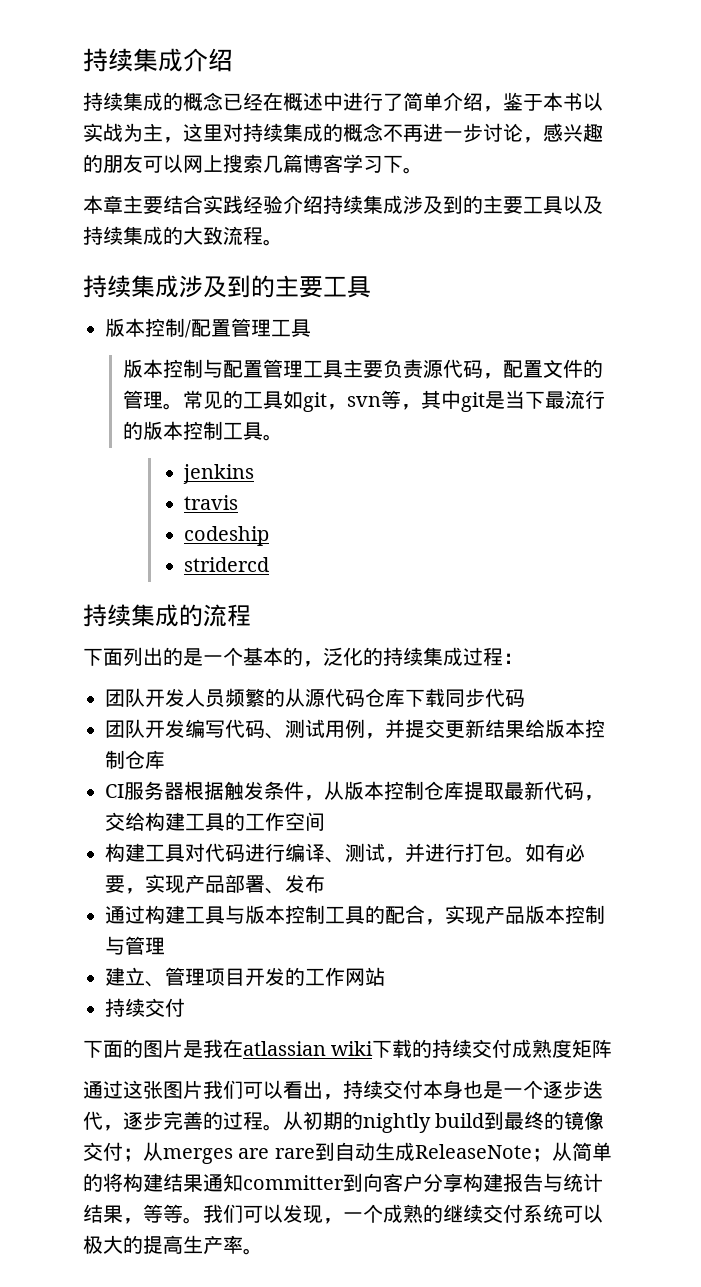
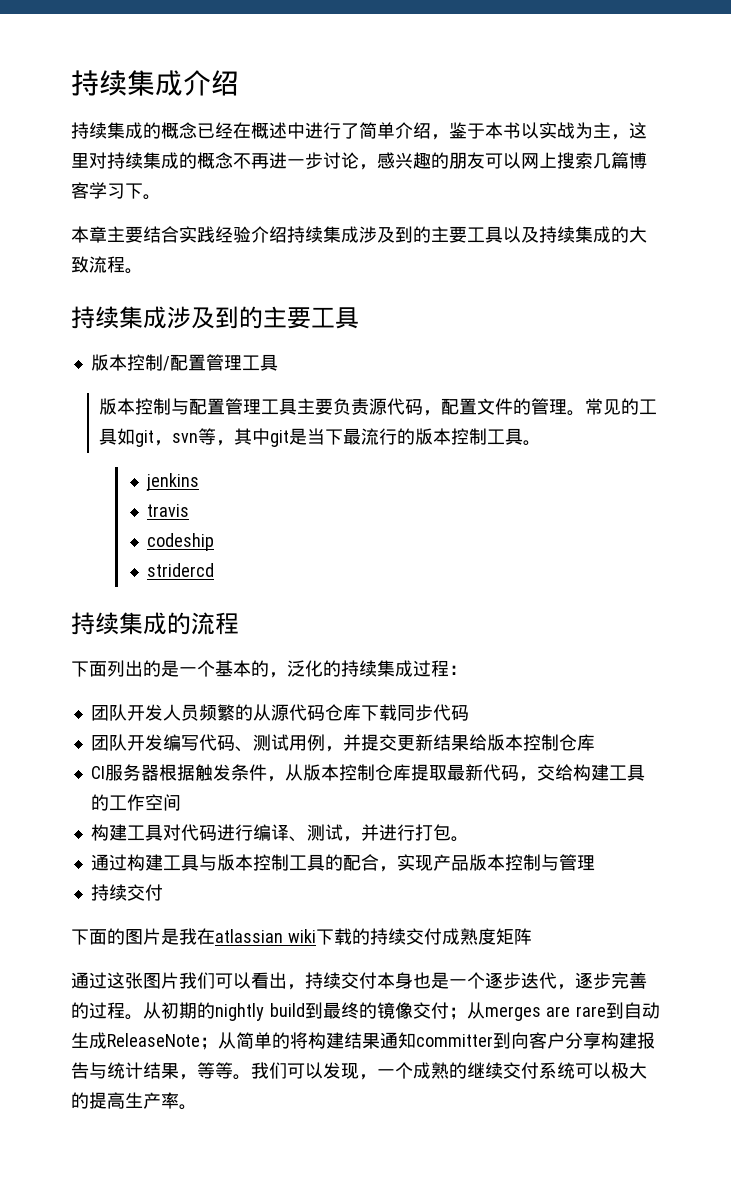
- 如有必要，实现产品部署、发布
- 建立、管理项目开发的工作网站

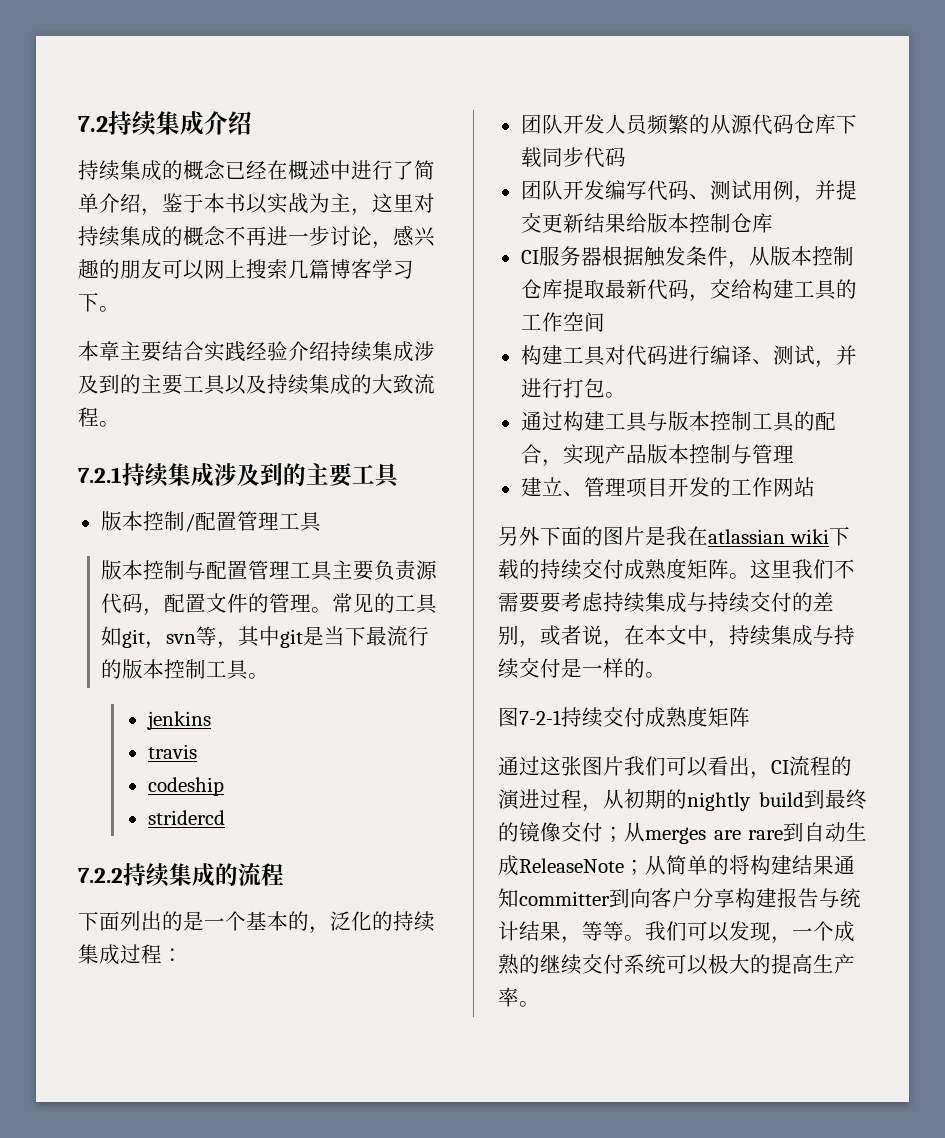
- 持续集成介绍
+ 7.2持续集成介绍
  本章主要结合实践经验介绍持续集成涉及到的主要工具以及持续集成的大致流程。
- 持续集成涉及到的主要工具
+ 7.2.1持续集成涉及到的主要工具
- 持续集成的流程
+ 7.2.2持续集成的流程
  通过构建工具与版本控制工具的配合，实现产品版本控制与管理
- 持续交付
- 下面的图片是我在atlassian wiki下载的持续交付成熟度矩阵
+ 建立、管理项目开发的工作网站
+ 另外下面的图片是我在atlassian wiki下载的持续交付成熟度矩阵。这里我们不需要要考虑持续集成与持续交付的差别，或者说，在本文中，持续集成与持续交付是一样的。
+ 图7-2-1持续交付成熟度矩阵
- 通过这张图片我们可以看出，持续交付本身也是一个逐步迭代，逐步完善的过程。从初期的nightly build到最终的镜像交付；从merges are rare到自动生成ReleaseNote；从简单的将构建结果通知committer到向客户分享构建报告与统计结果，等等。
+ 通过这张图片我们可以看出，CI流程的演进过程，从初期的nightly build到最终的镜像交付；从merges are rare到自动生成ReleaseNote；从简单的将构建结果通知committer到向客户分享构建报告与统计结果，等等。

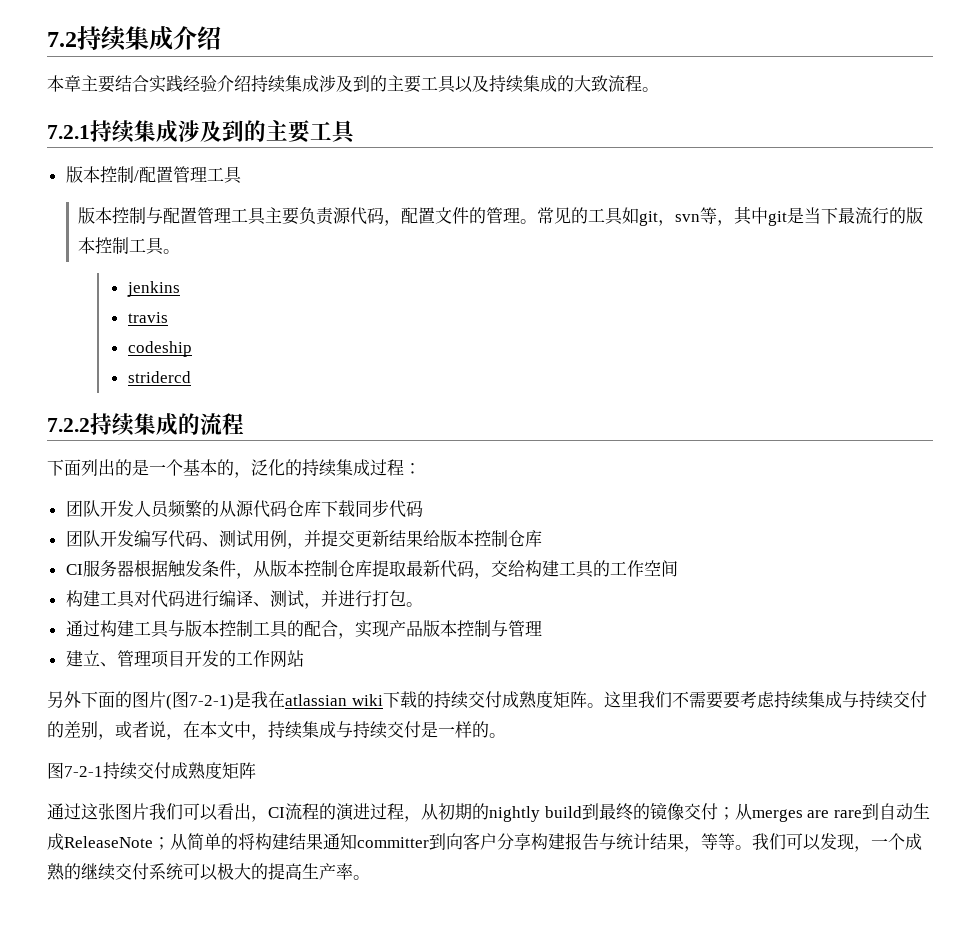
- 持续集成的概念已经在概述中进行了简单介绍，鉴于本书以实战为主，这里对持续集成的概念不再进一步讨论，感兴趣的朋友可以网上搜索几篇博客学习下。
- 另外下面的图片是我在atlassian wiki下载的持续交付成熟度矩阵。
+ 另外下面的图片(图7-2-1)是我在atlassian wiki下载的持续交付成熟度矩阵。

